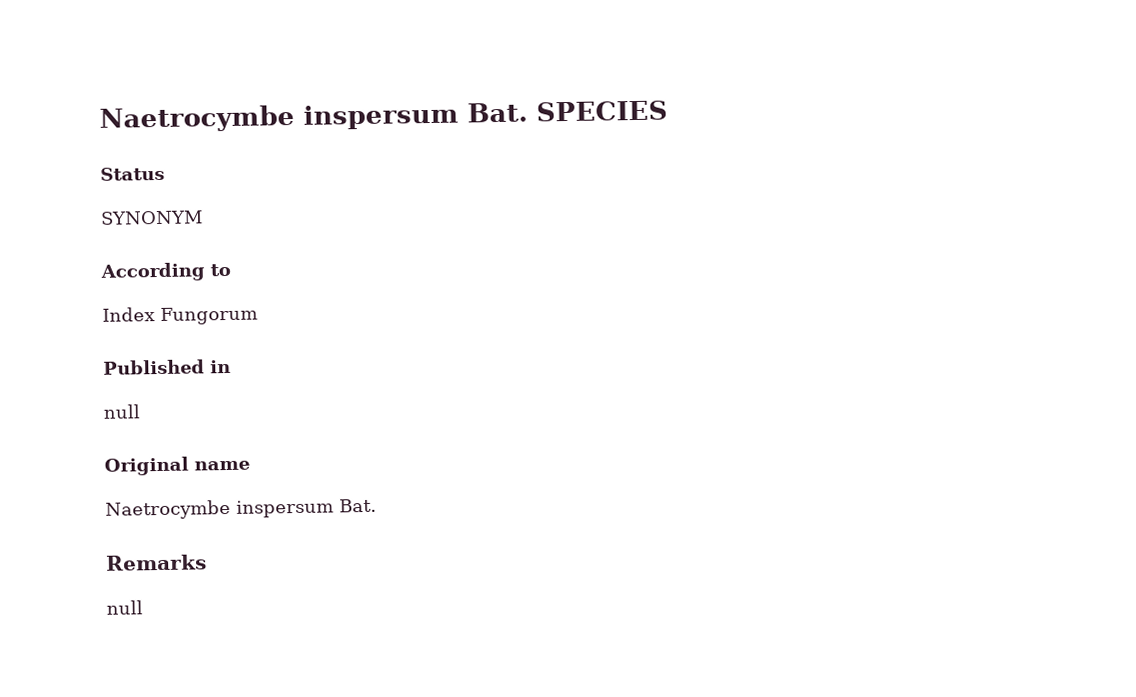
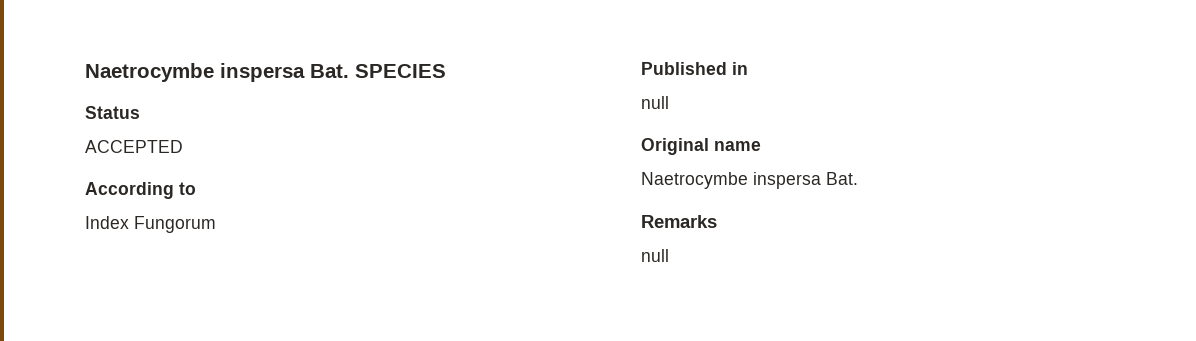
- Naetrocymbe inspersum Bat. SPECIES
+ Naetrocymbe inspersa Bat. SPECIES
- SYNONYM
+ ACCEPTED
  Original name
- Naetrocymbe inspersum Bat.
+ Naetrocymbe inspersa Bat.

